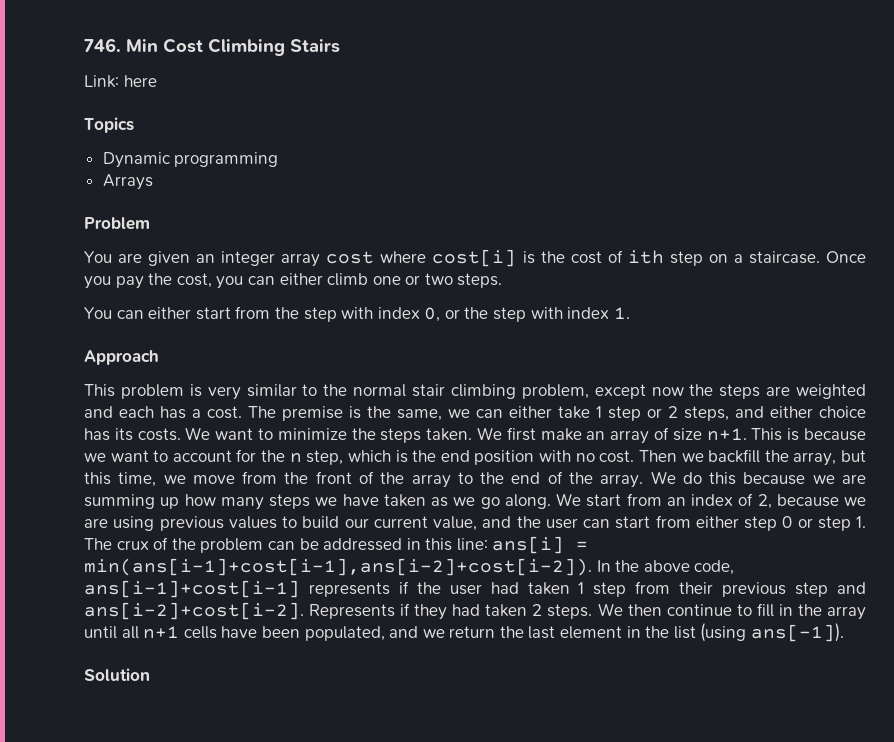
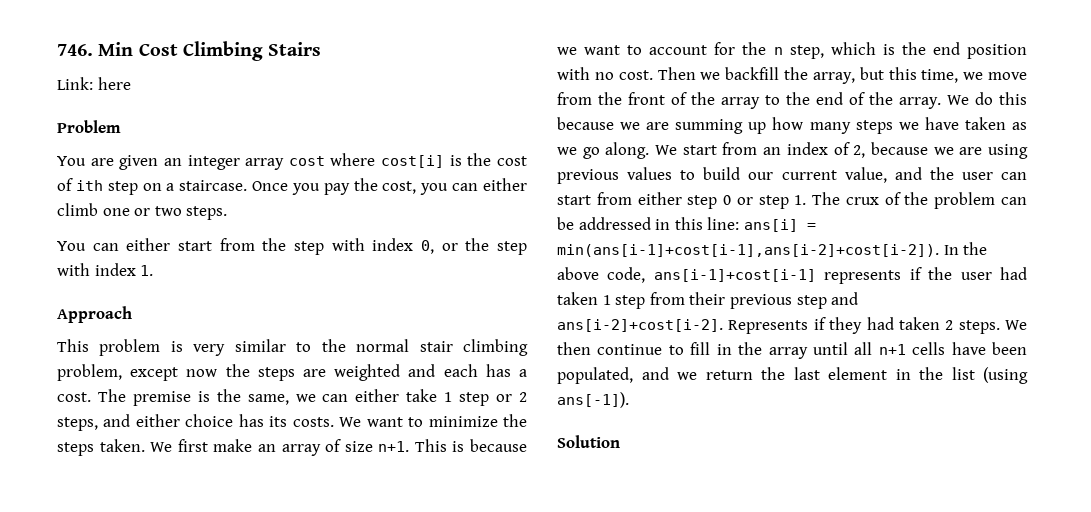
- Topics
- Dynamic programming
- Arrays

